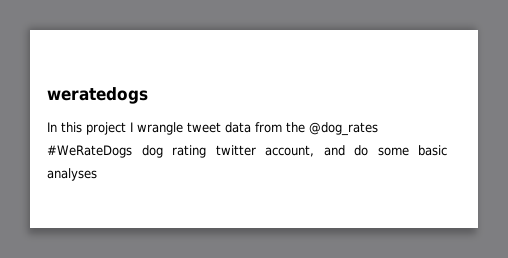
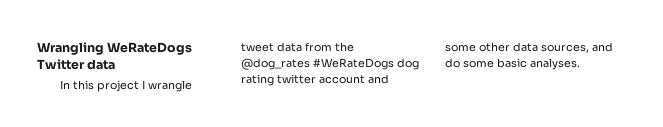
- weratedogs
+ Wrangling WeRateDogs Twitter data
- In this project I wrangle tweet data from the @dog_rates #WeRateDogs dog rating twitter account, and do some basic analyses
+ In this project I wrangle tweet data from the @dog_rates #WeRateDogs dog rating twitter account and some other data sources, and do some basic analyses.

